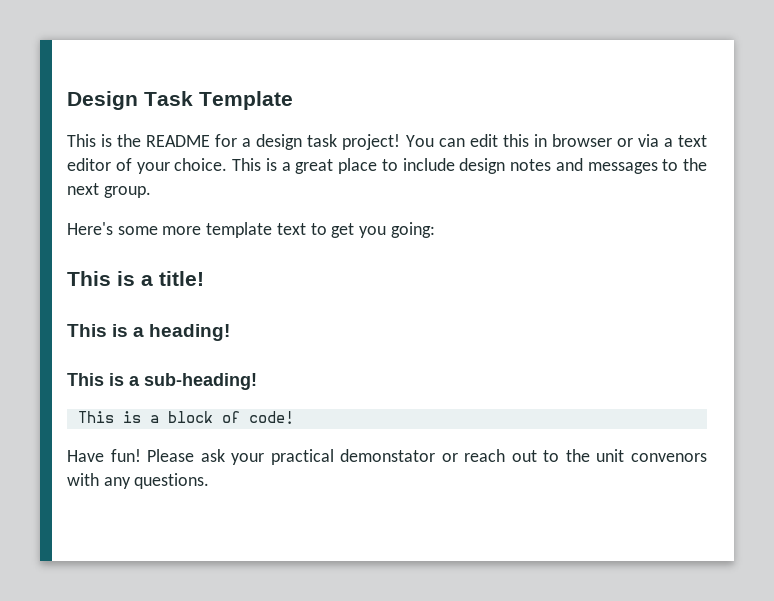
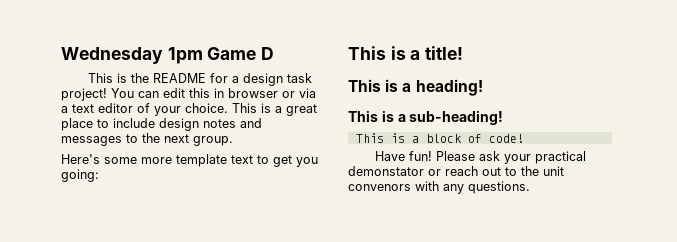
- Design Task Template
+ Wednesday 1pm Game D

